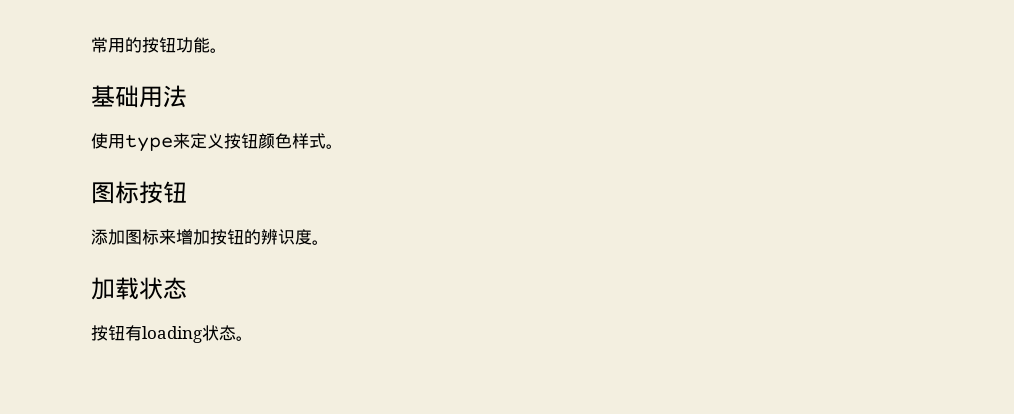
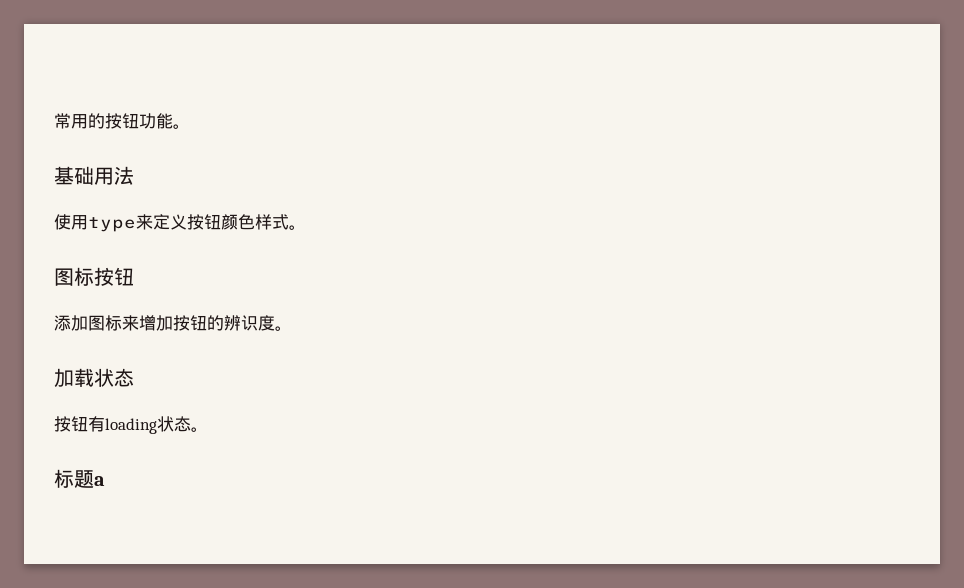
+ 标题a

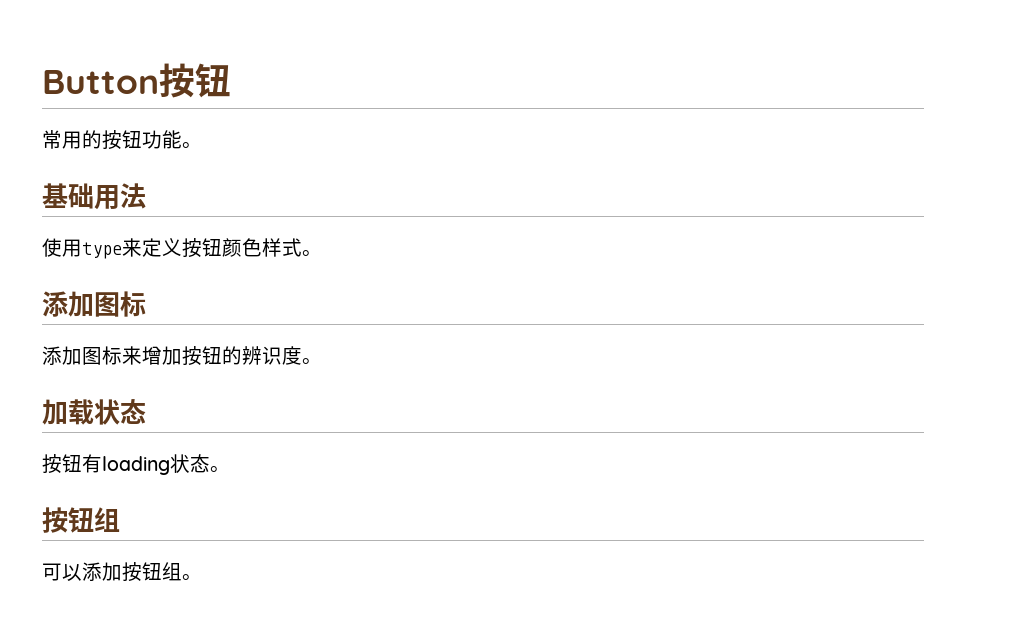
+ Button按钮
  使用type来定义按钮颜色样式。
- 图标按钮
+ 添加图标
  按钮有loading状态。
- 标题a
+ 按钮组
+ 可以添加按钮组。

